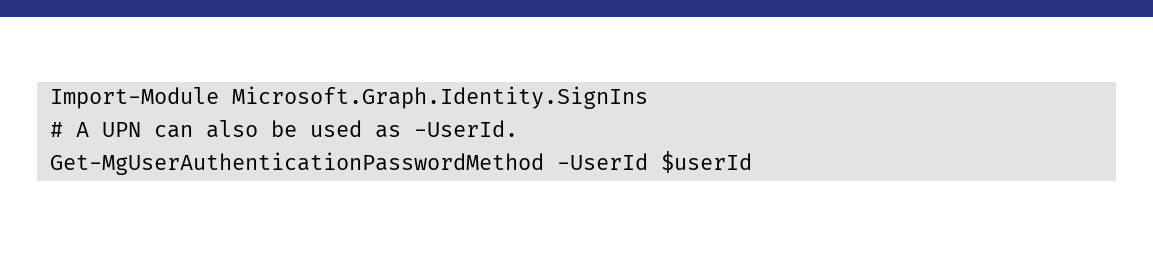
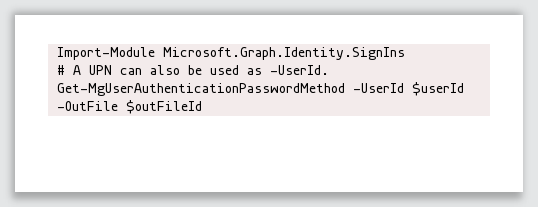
- Get-MgUserAuthenticationPasswordMethod -UserId $userId
+ Get-MgUserAuthenticationPasswordMethod -UserId $userId -OutFile $outFileId

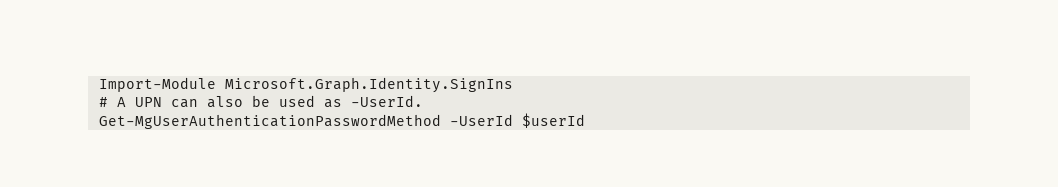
- Get-MgUserAuthenticationPasswordMethod -UserId $userId -OutFile $outFileId
+ Get-MgUserAuthenticationPasswordMethod -UserId $userId

